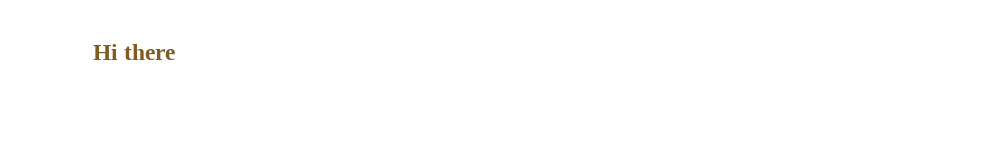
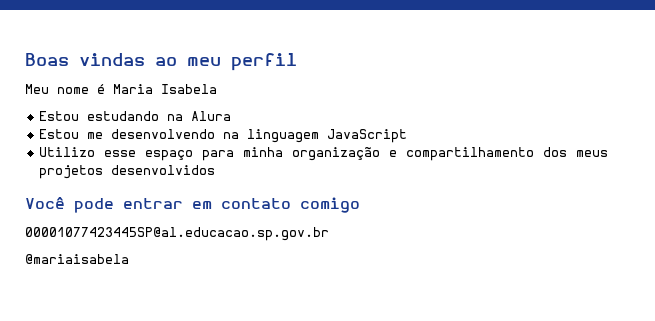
- Hi there
+ Boas vindas ao meu perfil
+ Meu nome é Maria Isabela
+ Estou estudando na Alura
+ Estou me desenvolvendo na linguagem JavaScript
+ Utilizo esse espaço para minha organização e compartilhamento dos meus projetos desenvolvidos
+ Você pode entrar em contato comigo
+ 00001077423445SP@al.educacao.sp.gov.br
+ @mariaisabela

